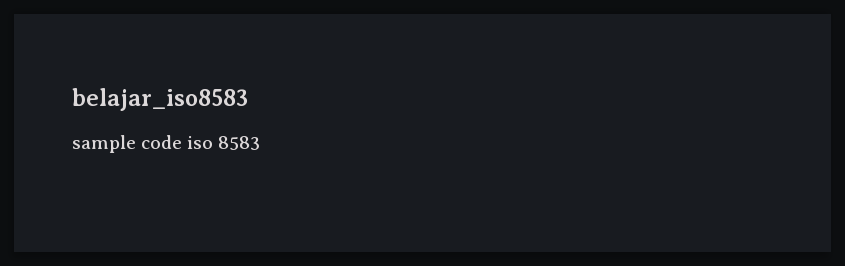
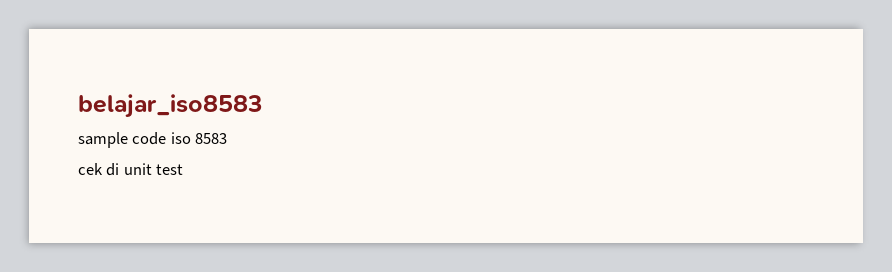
+ cek di unit test

